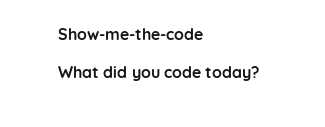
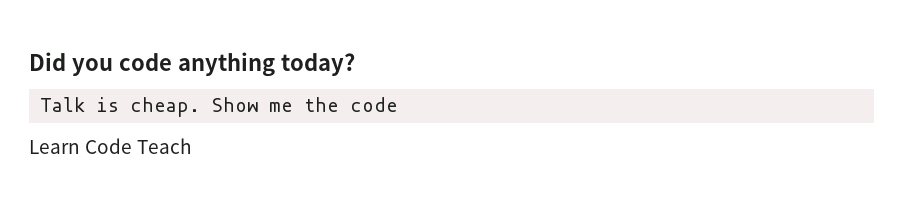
- Show-me-the-code
- What did you code today?
+ Did you code anything today?
+ Talk is cheap. Show me the code
+ Learn Code Teach

